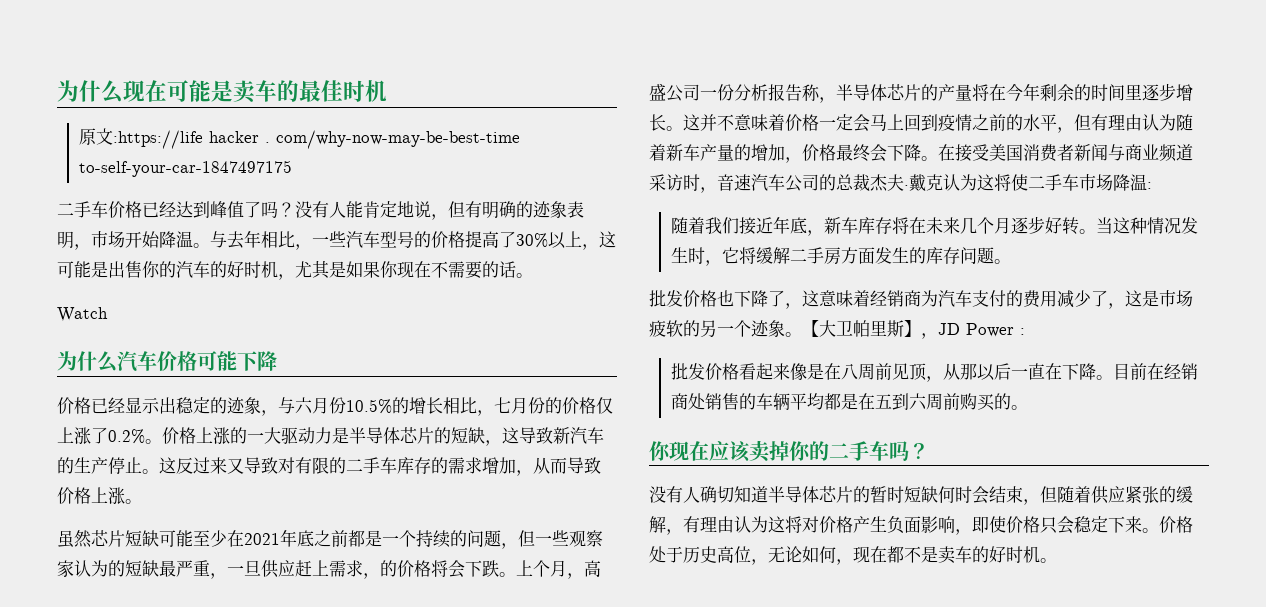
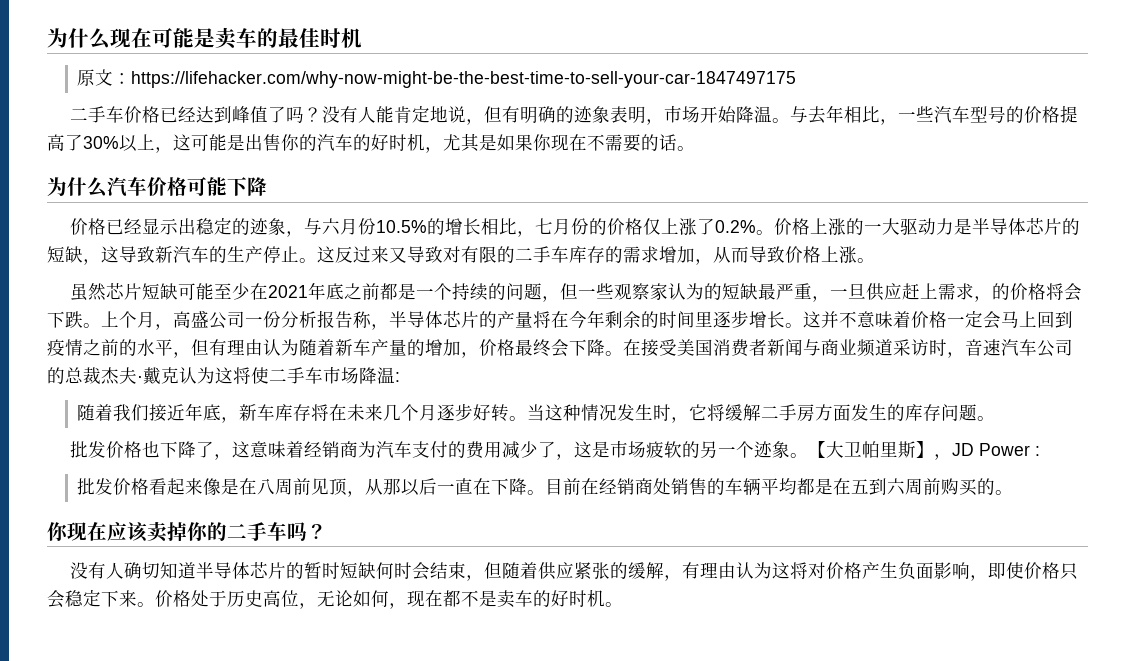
- 原文:https://life hacker . com/why-now-may-be-best-time to-self-your-car-1847497175
+ 原文：https://lifehacker.com/why-now-might-be-the-best-time-to-sell-your-car-1847497175
- Watch

